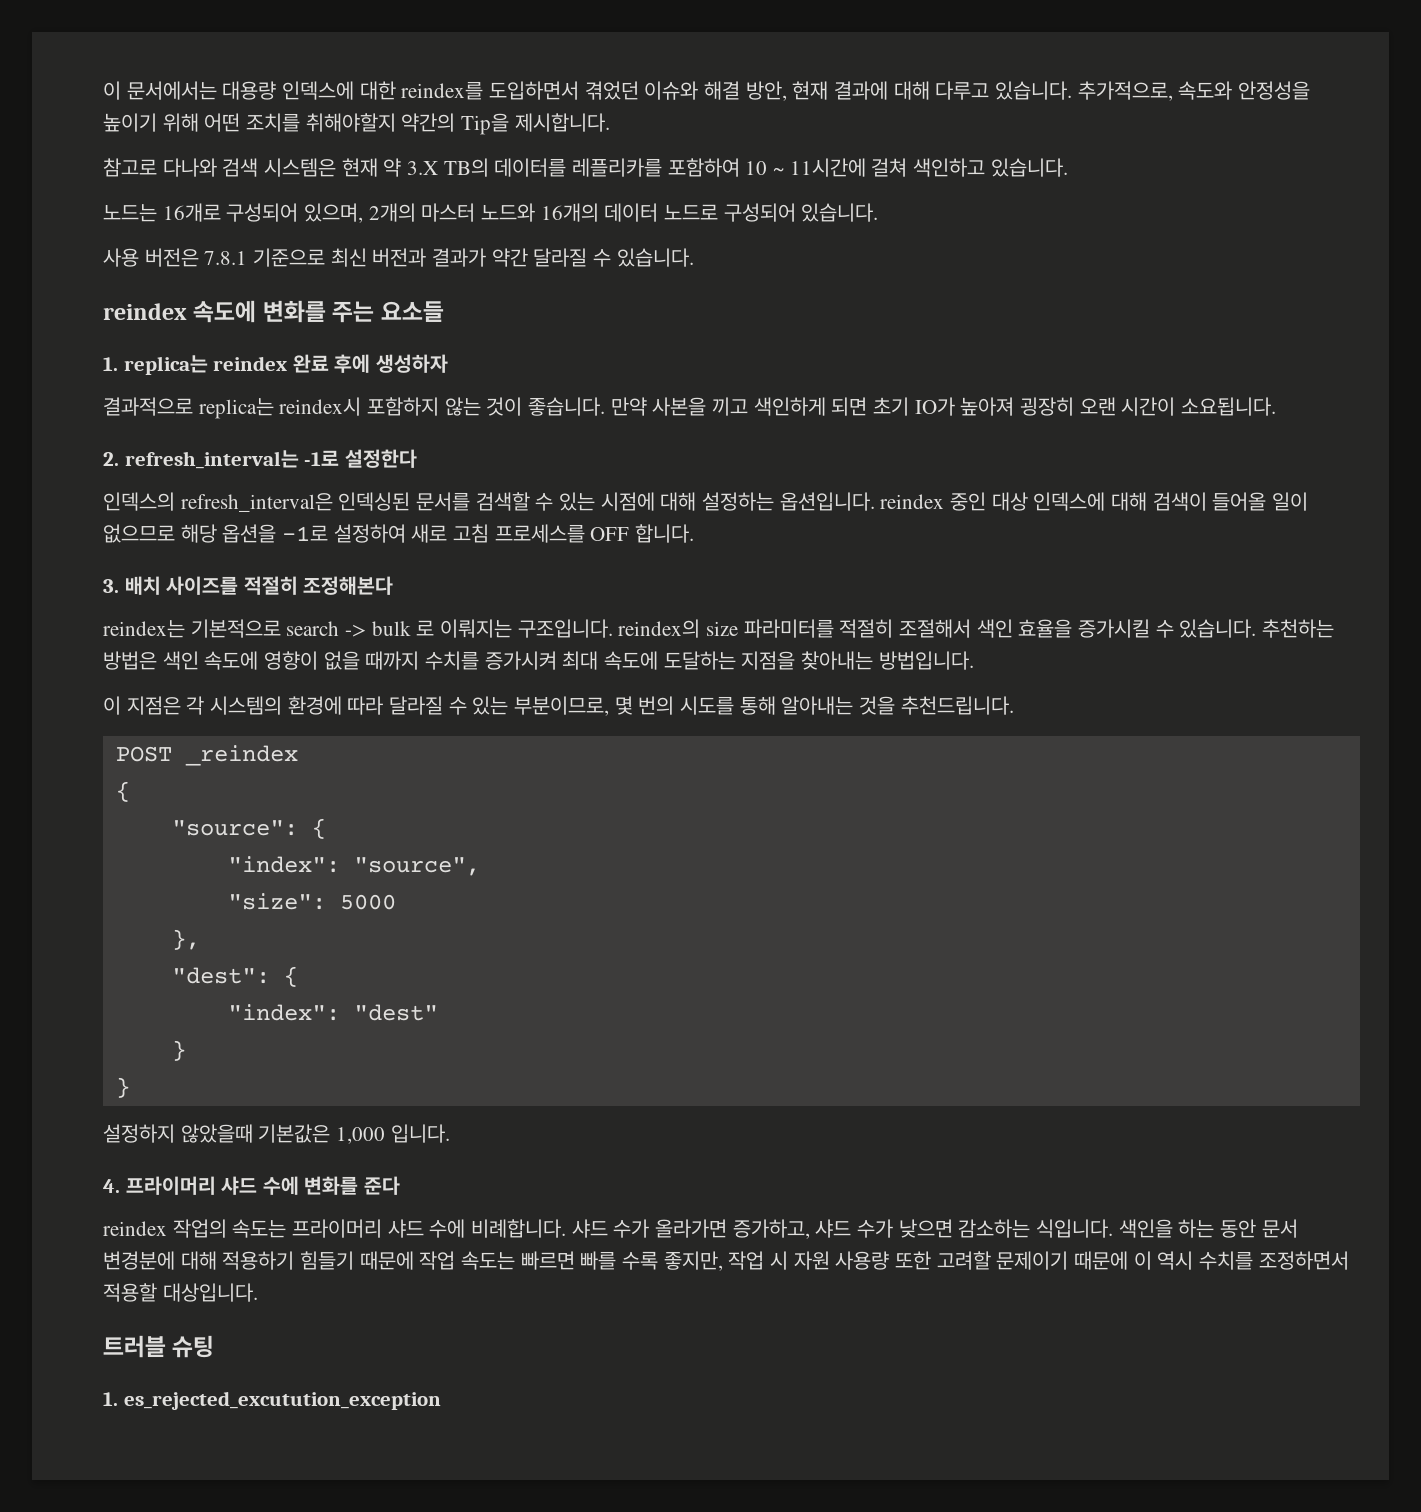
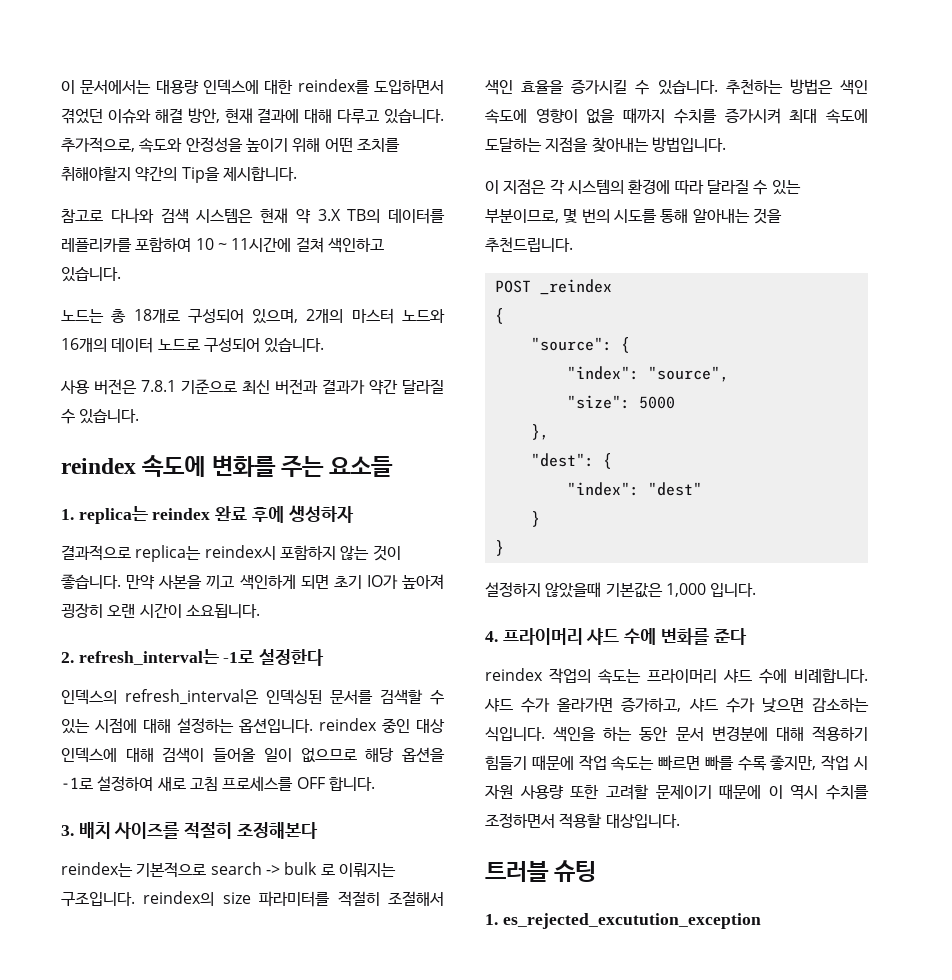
- 노드는 16개로 구성되어 있으며, 2개의 마스터 노드와 16개의 데이터 노드로 구성되어 있습니다.
+ 노드는 총 18개로 구성되어 있으며, 2개의 마스터 노드와 16개의 데이터 노드로 구성되어 있습니다.

